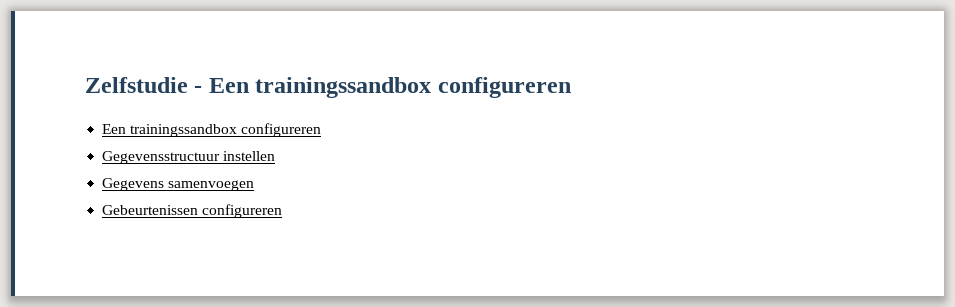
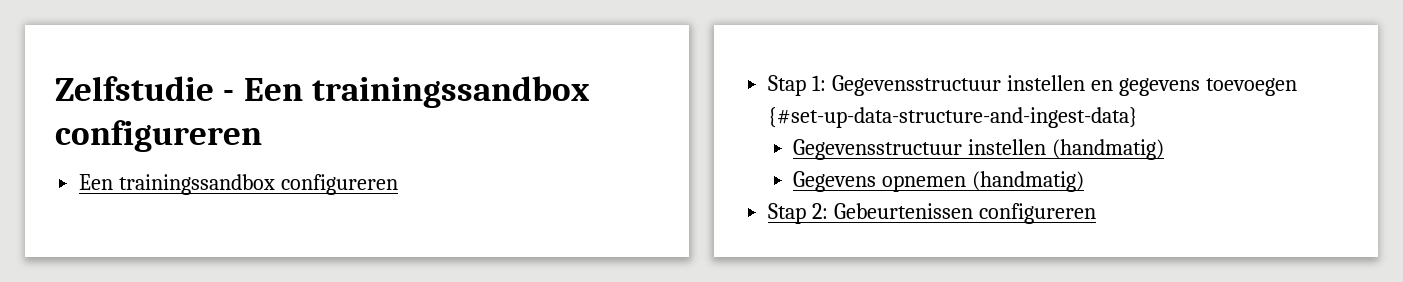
- Gegevensstructuur instellen
- Gegevens samenvoegen
- Gebeurtenissen configureren
+ Stap 1: Gegevensstructuur instellen en gegevens toevoegen {#set-up-data-structure-and-ingest-data}
+ Gegevensstructuur instellen (handmatig)
+ Gegevens opnemen (handmatig)
+ Stap 2: Gebeurtenissen configureren

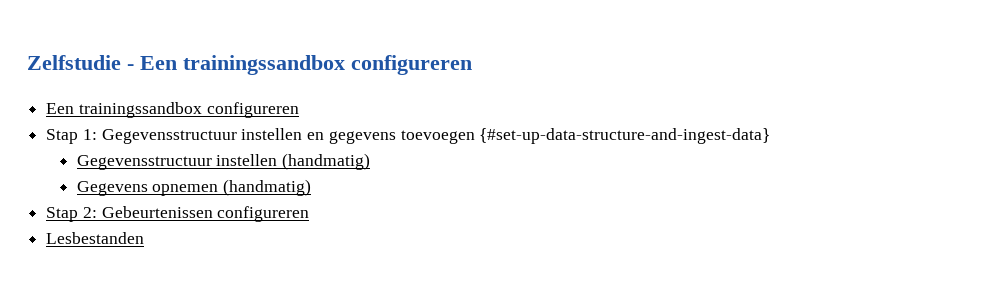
+ Lesbestanden

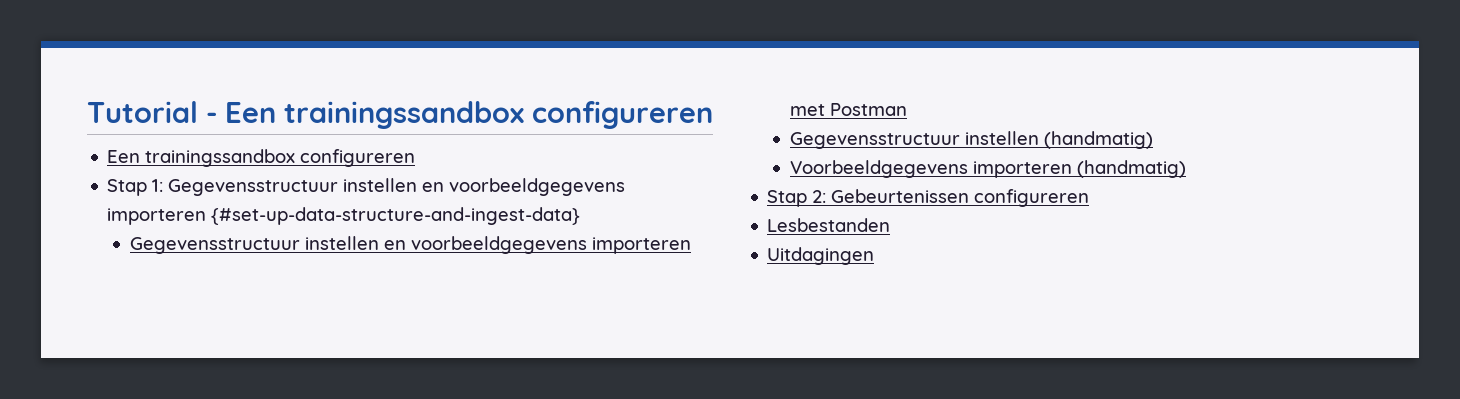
- Zelfstudie - Een trainingssandbox configureren
+ Tutorial - Een trainingssandbox configureren
- Stap 1: Gegevensstructuur instellen en gegevens toevoegen {#set-up-data-structure-and-ingest-data}
+ Stap 1: Gegevensstructuur instellen en voorbeeldgegevens importeren {#set-up-data-structure-and-ingest-data}
+ Gegevensstructuur instellen en voorbeeldgegevens importeren met Postman
- Gegevens opnemen (handmatig)
+ Voorbeeldgegevens importeren (handmatig)
+ Uitdagingen

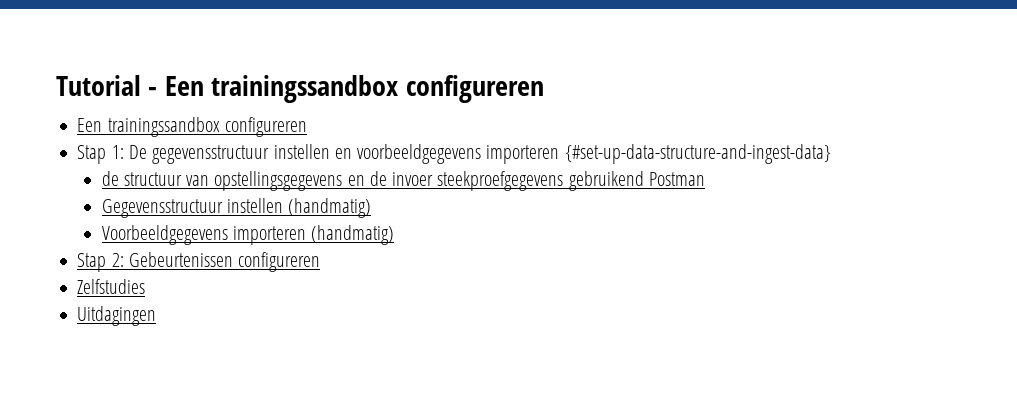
- Stap 1: Gegevensstructuur instellen en voorbeeldgegevens importeren {#set-up-data-structure-and-ingest-data}
+ Stap 1: De gegevensstructuur instellen en voorbeeldgegevens importeren {#set-up-data-structure-and-ingest-data}
- Gegevensstructuur instellen en voorbeeldgegevens importeren met Postman
+ de structuur van opstellingsgegevens en de invoer steekproefgegevens gebruikend Postman
- Lesbestanden
+ Zelfstudies

